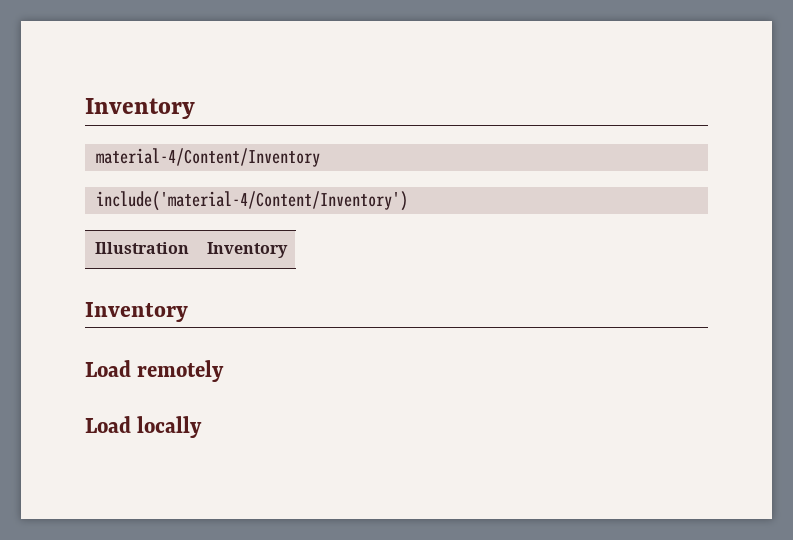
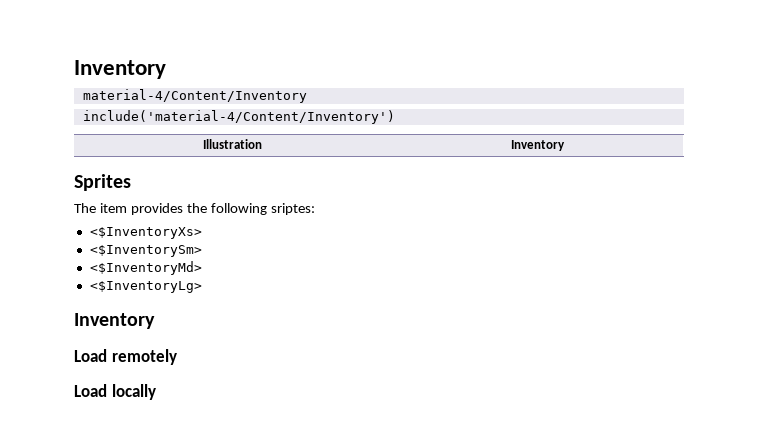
+ Sprites
+ The item provides the following sriptes:
+ <$InventoryXs>
+ <$InventorySm>
+ <$InventoryMd>
+ <$InventoryLg>

